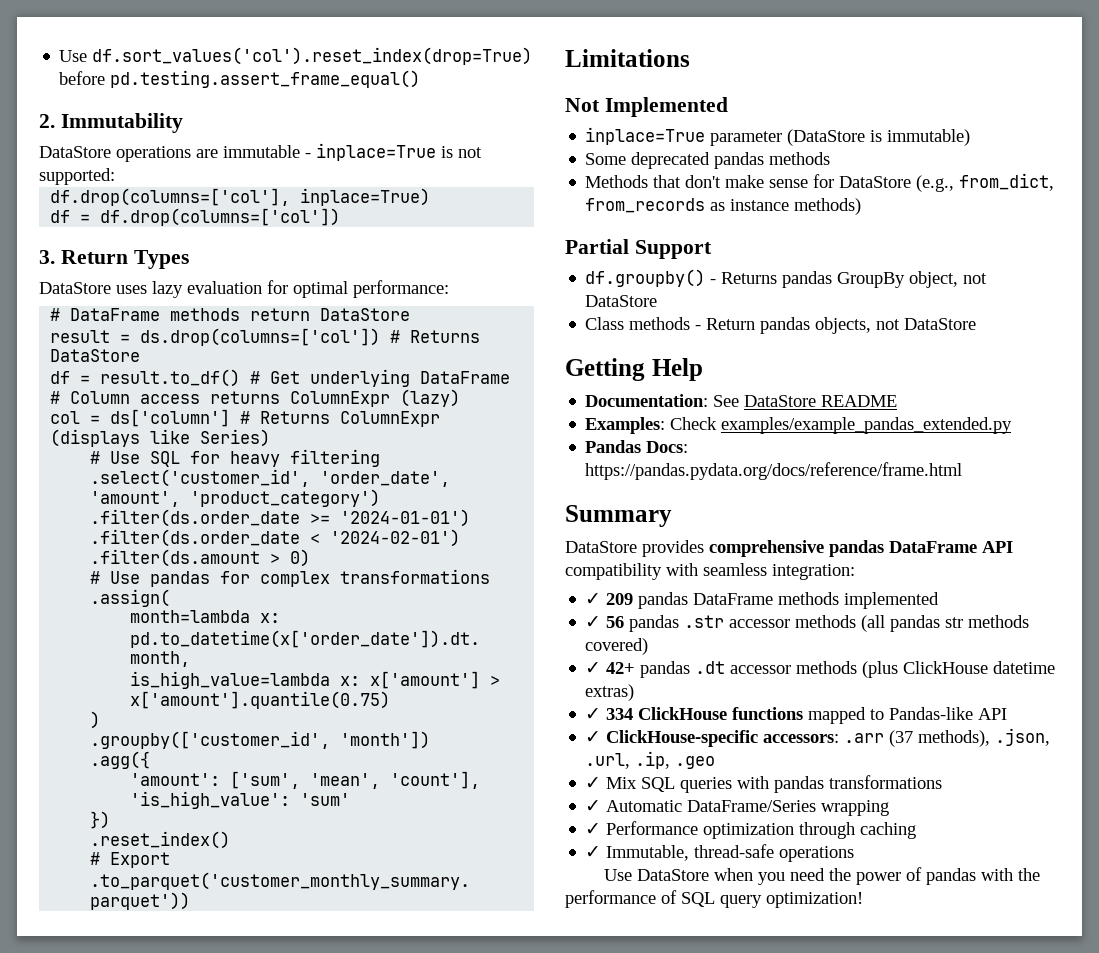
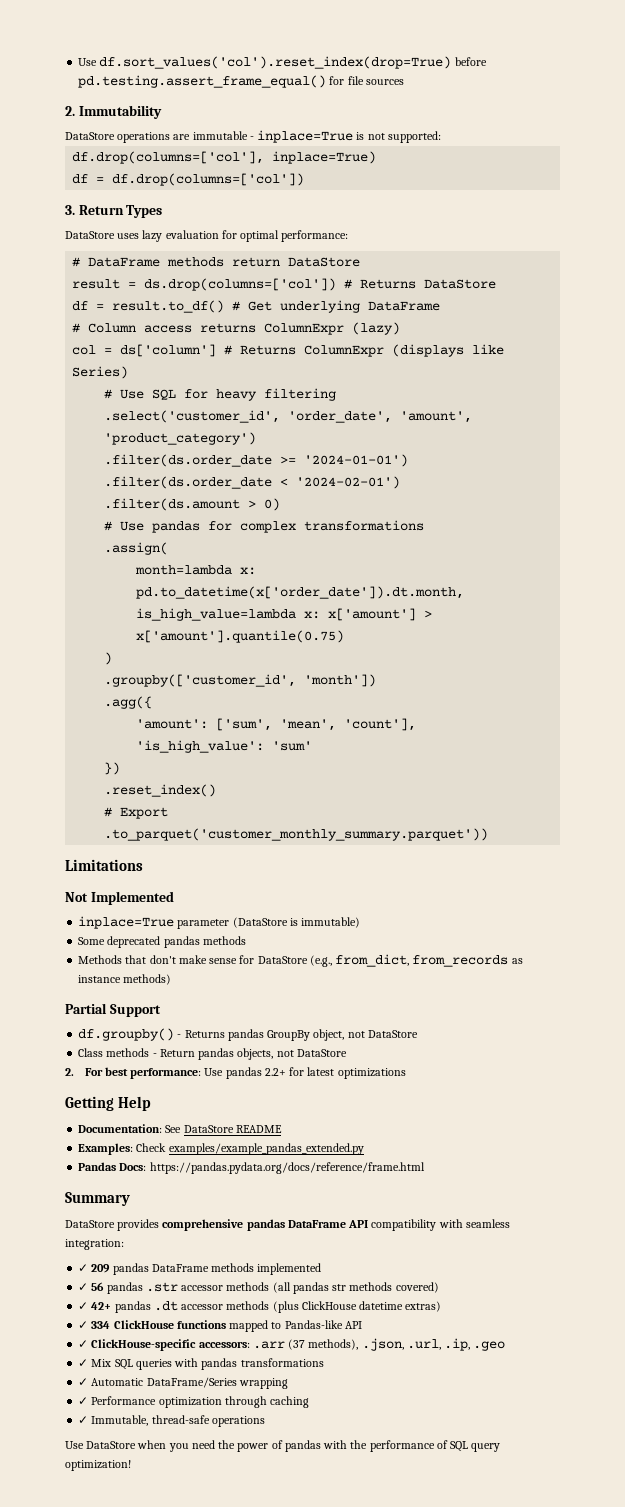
- Use df.sort_values('col').reset_index(drop=True) before pd.testing.assert_frame_equal()
+ Use df.sort_values('col').reset_index(drop=True) before pd.testing.assert_frame_equal() for file sources
+ 2. For best performance: Use pandas 2.2+ for latest optimizations

